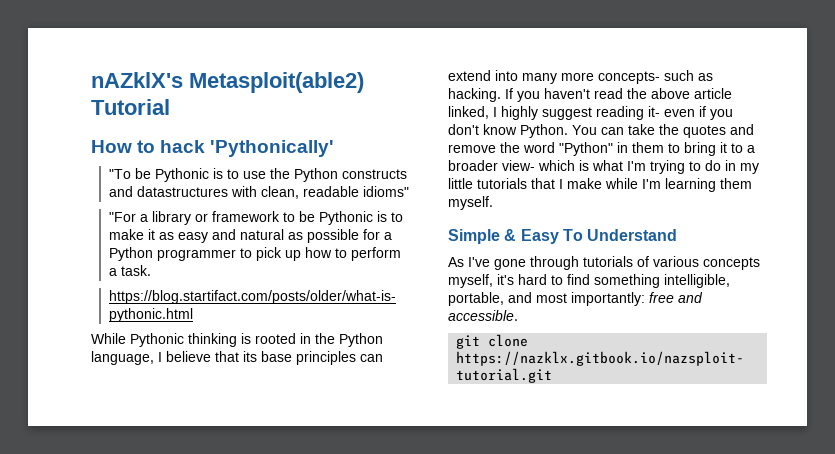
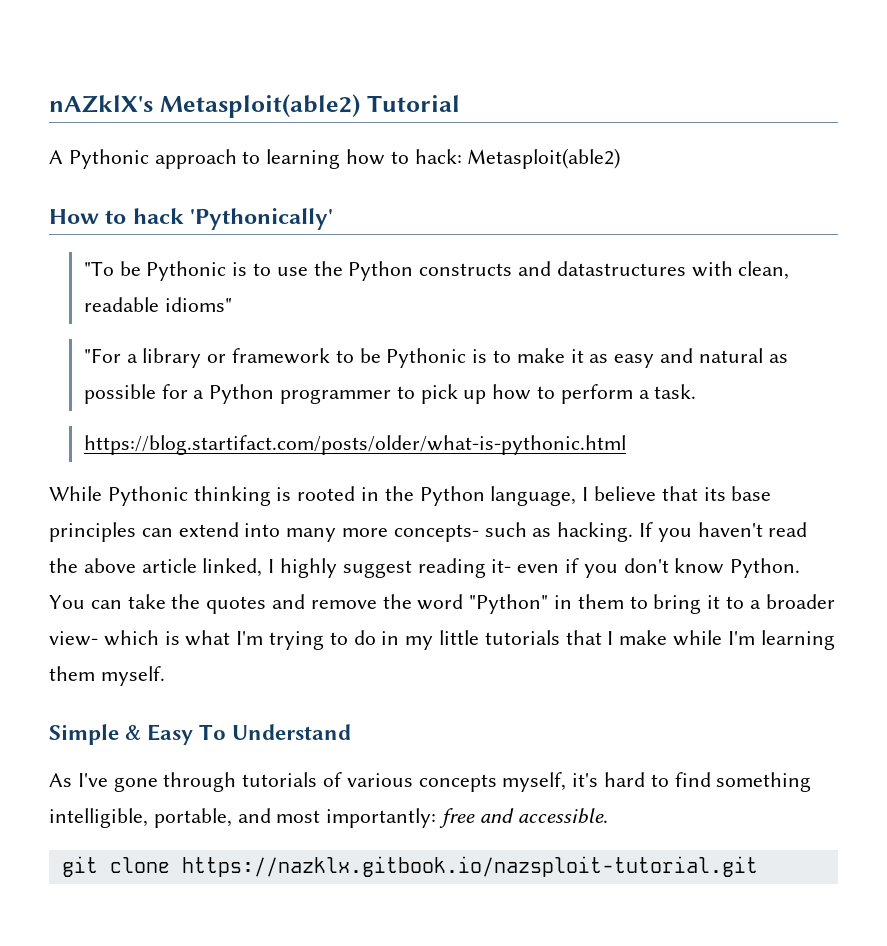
+ A Pythonic approach to learning how to hack: Metasploit(able2)

